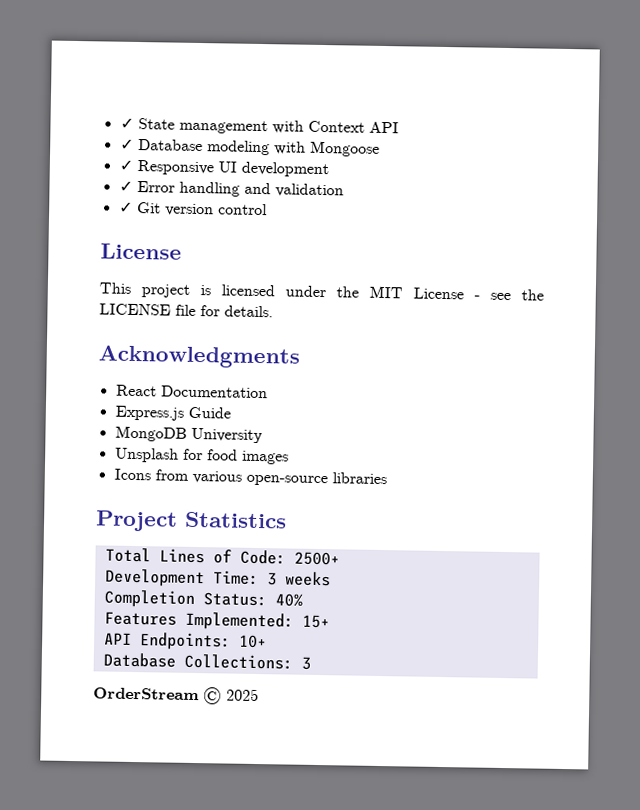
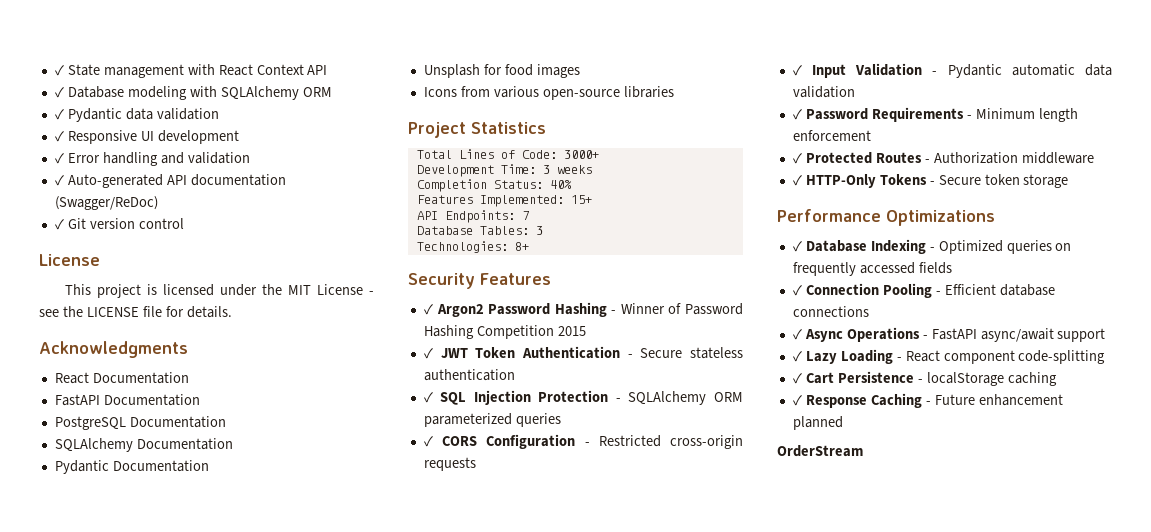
- ✓ State management with Context API
+ ✓ State management with React Context API
- ✓ Database modeling with Mongoose
+ ✓ Database modeling with SQLAlchemy ORM
+ ✓ Pydantic data validation
+ ✓ Auto-generated API documentation (Swagger/ReDoc)
- Express.js Guide
- MongoDB University
+ FastAPI Documentation
+ PostgreSQL Documentation
+ SQLAlchemy Documentation
+ Pydantic Documentation
- Total Lines of Code: 2500+
+ Total Lines of Code: 3000+
- API Endpoints: 10+
- Database Collections: 3
+ API Endpoints: 7
+ Database Tables: 3
+ Technologies: 8+
+ Security Features
+ ✓ Argon2 Password Hashing - Winner of Password Hashing Competition 2015
+ ✓ JWT Token Authentication - Secure stateless authentication
+ ✓ SQL Injection Protection - SQLAlchemy ORM parameterized queries
+ ✓ CORS Configuration - Restricted cross-origin requests
+ ✓ Input Validation - Pydantic automatic data validation
+ ✓ Password Requirements - Minimum length enforcement
+ ✓ Protected Routes - Authorization middleware
+ ✓ HTTP-Only Tokens - Secure token storage
+ Performance Optimizations
+ ✓ Database Indexing - Optimized queries on frequently accessed fields
+ ✓ Connection Pooling - Efficient database connections
+ ✓ Async Operations - FastAPI async/await support
+ ✓ Lazy Loading - React component code-splitting
+ ✓ Cart Persistence - localStorage caching
+ ✓ Response Caching - Future enhancement planned
- OrderStream © 2025
+ OrderStream

